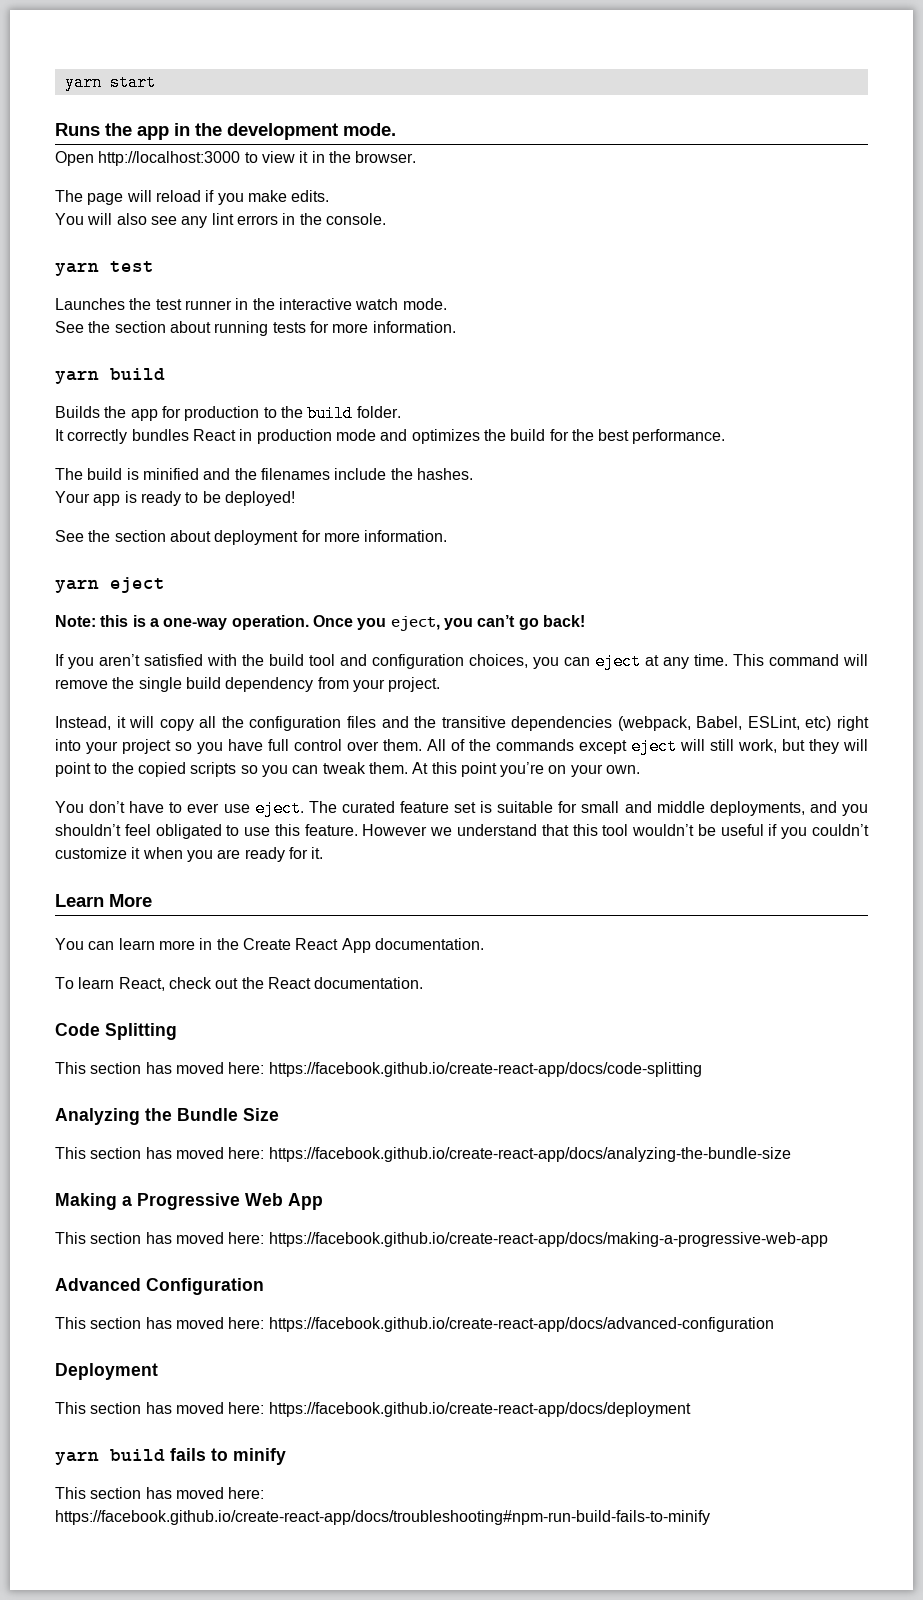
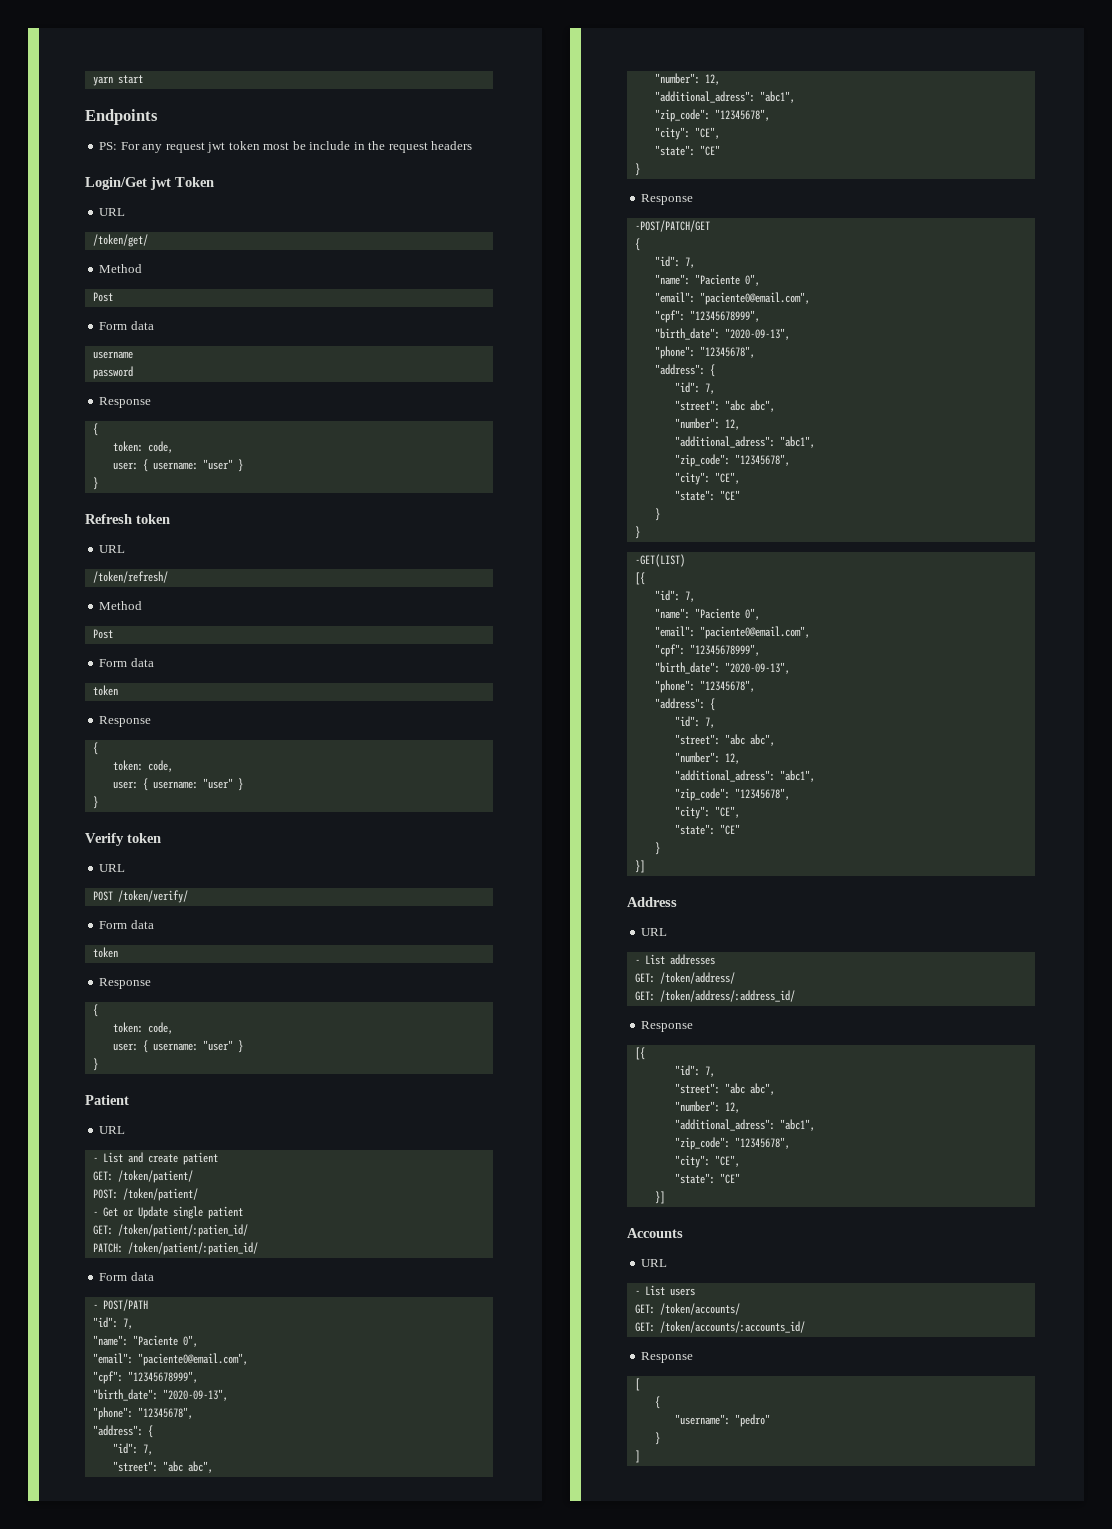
- Runs the app in the development mode.
- Open http://localhost:3000 to view it in the browser.
- The page will reload if you make edits.
- You will also see any lint errors in the console.
- yarn test
- Launches the test runner in the interactive watch mode.
- See the section about running tests for more information.
- yarn build
- Builds the app for production to the build folder.
- It correctly bundles React in production mode and optimizes the build for the best performance.
- The build is minified and the filenames include the hashes.
- Your app is ready to be deployed!
- See the section about deployment for more information.
- yarn eject
- Note: this is a one-way operation. Once you eject, you can’t go back!
- If you aren’t satisfied with the build tool and configuration choices, you can eject at any time. This command will remove the single build dependency from your project.
- Instead, it will copy all the configuration files and the transitive dependencies (webpack, Babel, ESLint, etc) right into your project so you have full control over them. All of the commands except eject will still work, but they will point to the copied scripts so you can tweak them. At this point you’re on your own.
- You don’t have to ever use eject. The curated feature set is suitable for small and middle deployments, and you shouldn’t feel obligated to use this feature. However we understand that this tool wouldn’t be useful if you couldn’t customize it when you are ready for it.
- Learn More
- You can learn more in the Create React App documentation.
- To learn React, check out the React documentation.
- Code Splitting
- This section has moved here: https://facebook.github.io/create-react-app/docs/code-splitting
- Analyzing the Bundle Size
- This section has moved here: https://facebook.github.io/create-react-app/docs/analyzing-the-bundle-size
- Making a Progressive Web App
- This section has moved here: https://facebook.github.io/create-react-app/docs/making-a-progressive-web-app
- Advanced Configuration
- This section has moved here: https://facebook.github.io/create-react-app/docs/advanced-configuration
- Deployment
- This section has moved here: https://facebook.github.io/create-react-app/docs/deployment
- yarn build fails to minify
- This section has moved here: https://facebook.github.io/create-react-app/docs/troubleshooting#npm-run-build-fails-to-minify
+ Endpoints
+ PS: For any request jwt token most be include in the request headers
+ Login/Get jwt Token
+ URL
+ /token/get/
+ Method
+ Post
+ Form data
+ username
+ password
+ Response
+ {
+ token: code,
+ user: { username: "user" }
+ }
+ Refresh token
+ URL
+ /token/refresh/
+ Method
+ Post
+ Form data
+ token
+ Response
+ {
+ token: code,
+ user: { username: "user" }
+ }
+ Verify token
+ URL
+ POST /token/verify/
+ Form data
+ token
+ Response
+ {
+ token: code,
+ user: { username: "user" }
+ }
+ Patient
+ URL
+ - List and create patient
+ GET: /token/patient/
+ POST: /token/patient/
+ - Get or Update single patient
+ GET: /token/patient/:patien_id/
+ PATCH: /token/patient/:patien_id/
+ Form data
+ - POST/PATH
+ "id": 7,
+ "name": "Paciente 0",
+ "email": "paciente0@email.com",
+ "cpf": "12345678999",
+ "birth_date": "2020-09-13",
+ "phone": "12345678",
+ "address": {
+ "id": 7,
+ "street": "abc abc",
+ "number": 12,
+ "additional_adress": "abc1",
+ "zip_code": "12345678",
+ "city": "CE",
+ "state": "CE"
+ }
+ Response
+ -POST/PATCH/GET
+ {
+ "id": 7,
+ "name": "Paciente 0",
+ "email": "paciente0@email.com",
+ "cpf": "12345678999",
+ "birth_date": "2020-09-13",
+ "phone": "12345678",
+ "address": {
+ "id": 7,
+ "street": "abc abc",
+ "number": 12,
+ "additional_adress": "abc1",
+ "zip_code": "12345678",
+ "city": "CE",
+ "state": "CE"
+ }
+ }
+ -GET(LIST)
+ [{
+ "id": 7,
+ "name": "Paciente 0",
+ "email": "paciente0@email.com",
+ "cpf": "12345678999",
+ "birth_date": "2020-09-13",
+ "phone": "12345678",
+ "address": {
+ "id": 7,
+ "street": "abc abc",
+ "number": 12,
+ "additional_adress": "abc1",
+ "zip_code": "12345678",
+ "city": "CE",
+ "state": "CE"
+ }
+ }]
+ Address
+ URL
+ - List addresses
+ GET: /token/address/
+ GET: /token/address/:address_id/
+ Response
+ [{
+ "id": 7,
+ "street": "abc abc",
+ "number": 12,
+ "additional_adress": "abc1",
+ "zip_code": "12345678",
+ "city": "CE",
+ "state": "CE"
+ }]
+ Accounts
+ URL
+ - List users
+ GET: /token/accounts/
+ GET: /token/accounts/:accounts_id/
+ Response
+ [
+ {
+ "username": "pedro"
+ }
+ ]

